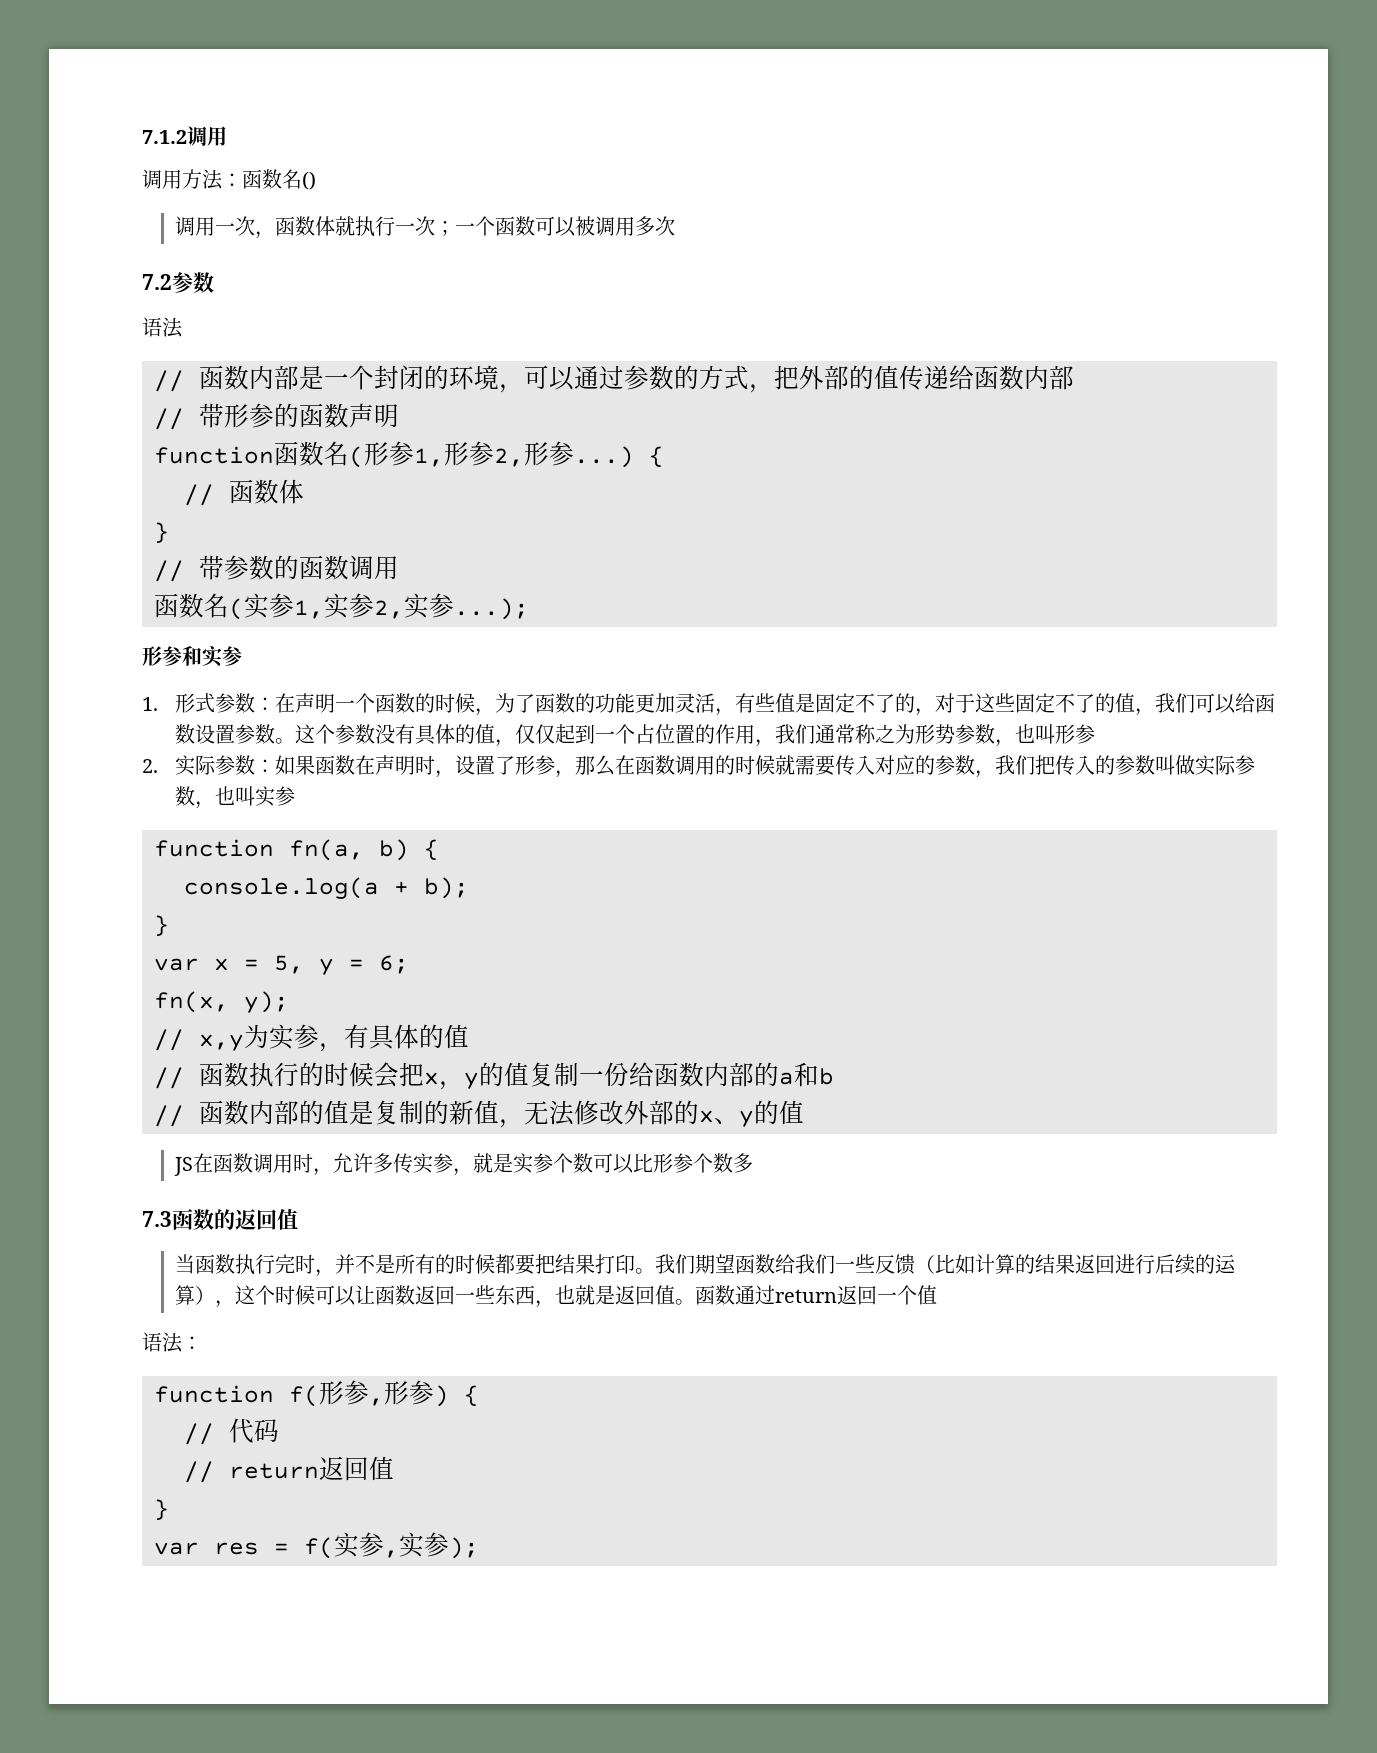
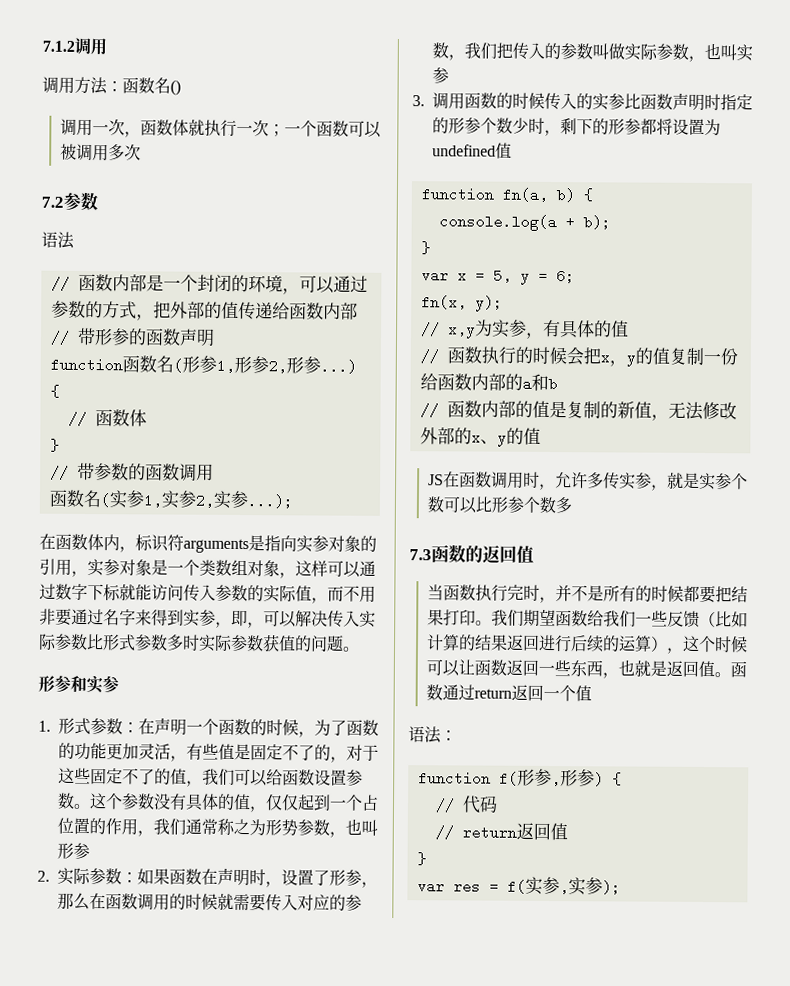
+ 在函数体内，标识符arguments是指向实参对象的引用，实参对象是一个类数组对象，这样可以通过数字下标就能访问传入参数的实际值，而不用非要通过名字来得到实参，即，可以解决传入实际参数比形式参数多时实际参数获值的问题。
+ 3.调用函数的时候传入的实参比函数声明时指定的形参个数少时，剩下的形参都将设置为undefined值

